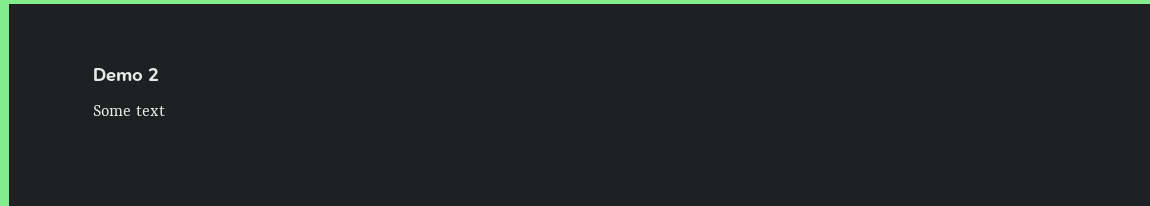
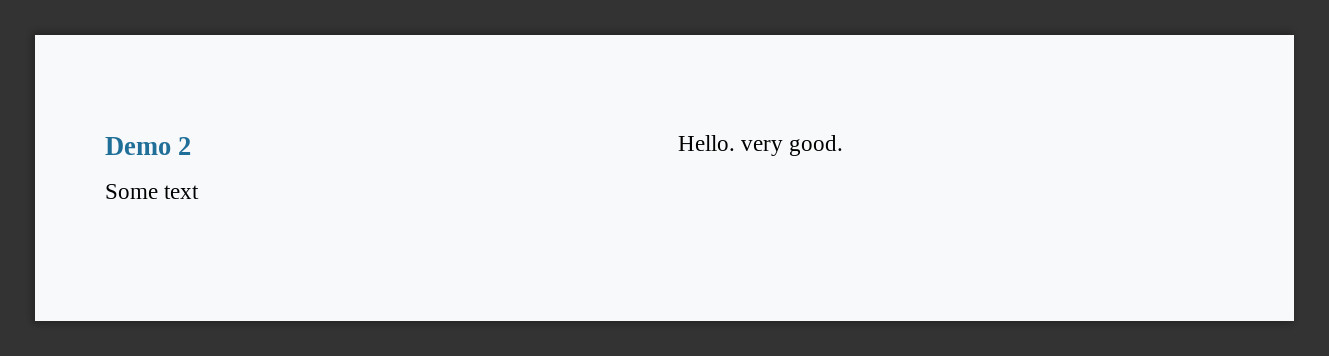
+ Hello. very good.

